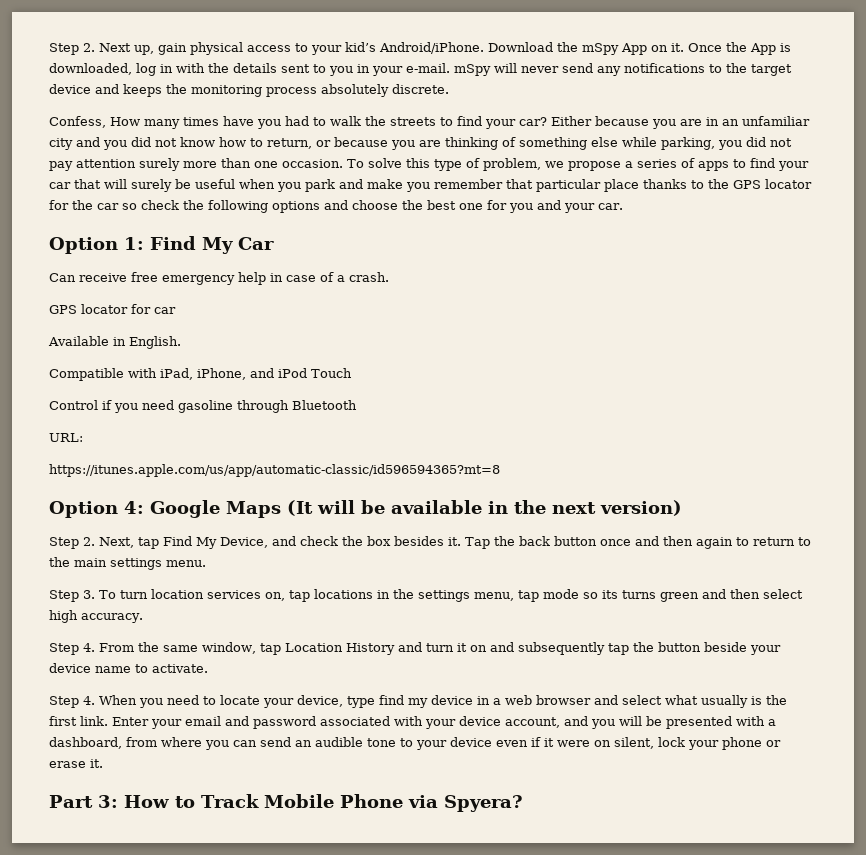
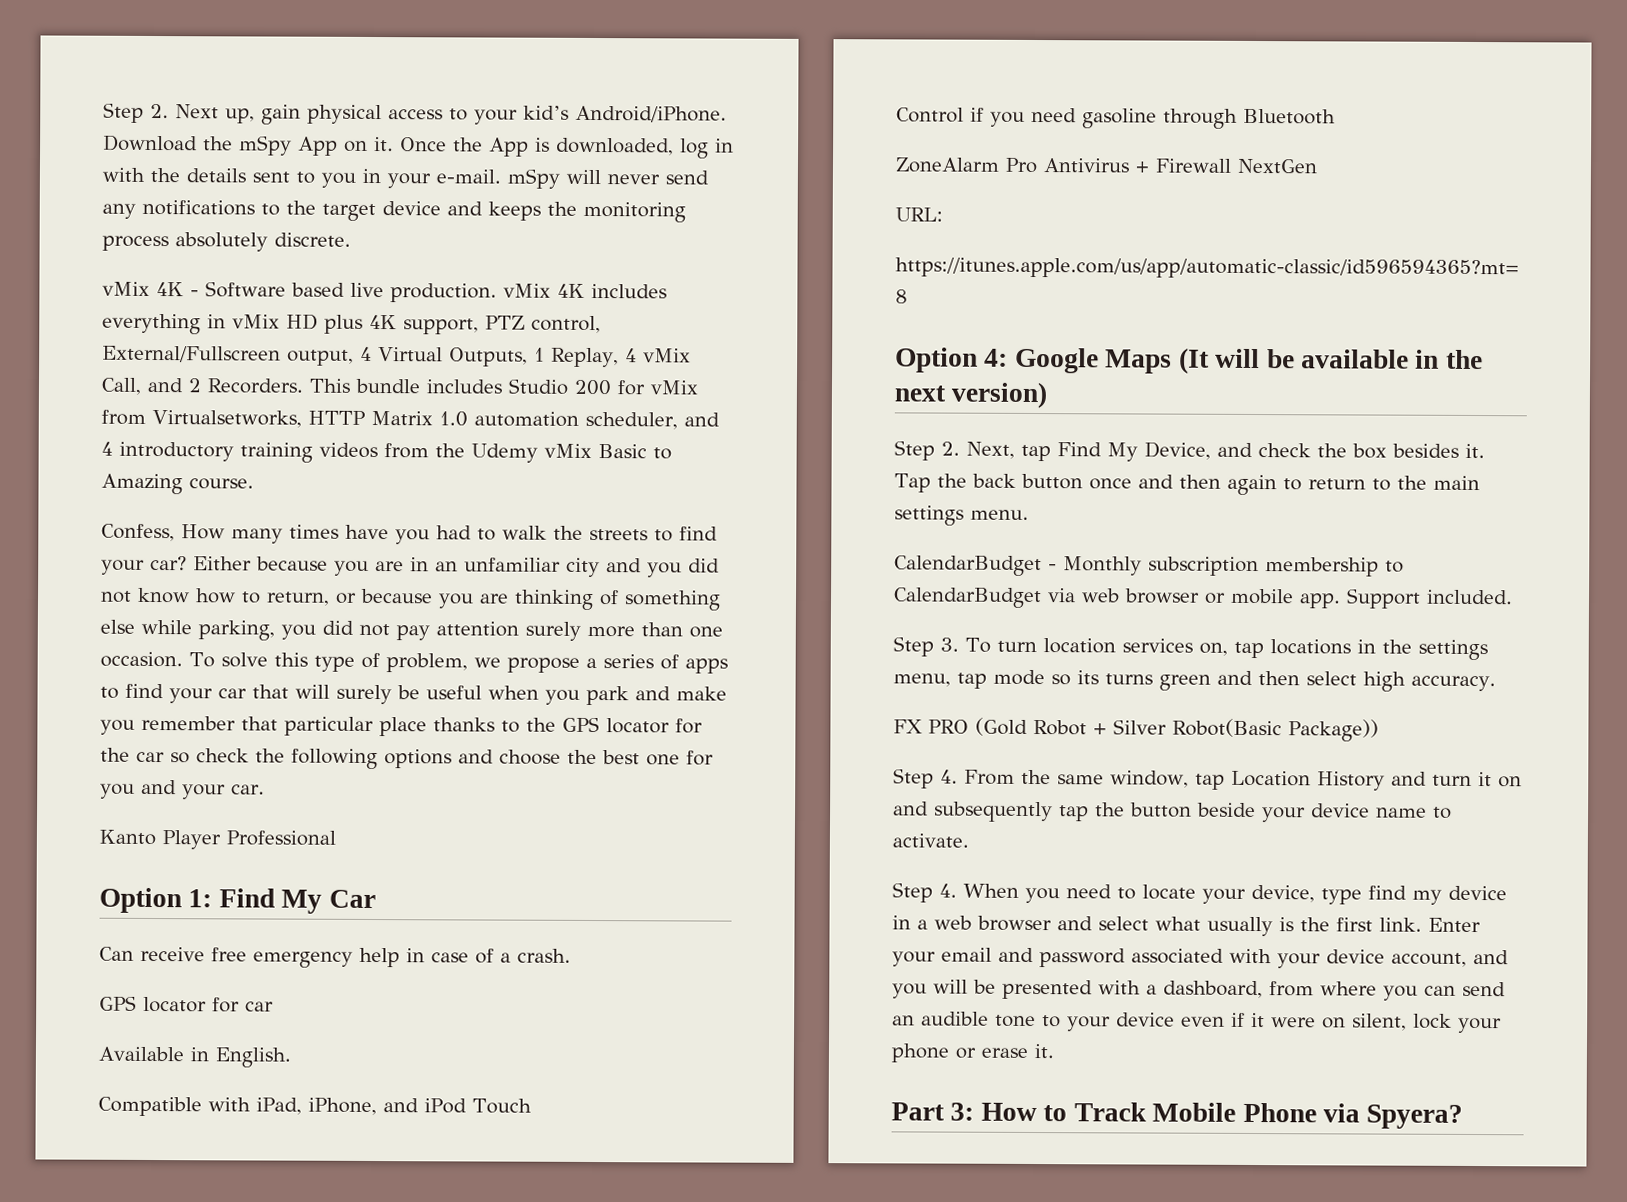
+ vMix 4K - Software based live production. vMix 4K includes everything in vMix HD plus 4K support, PTZ control, External/Fullscreen output, 4 Virtual Outputs, 1 Replay, 4 vMix Call, and 2 Recorders. This bundle includes Studio 200 for vMix from Virtualsetworks, HTTP Matrix 1.0 automation scheduler, and 4 introductory training videos from the Udemy vMix Basic to Amazing course.
+ Kanto Player Professional
+ ZoneAlarm Pro Antivirus + Firewall NextGen
+ CalendarBudget - Monthly subscription membership to CalendarBudget via web browser or mobile app. Support included.
+ FX PRO (Gold Robot + Silver Robot(Basic Package))

